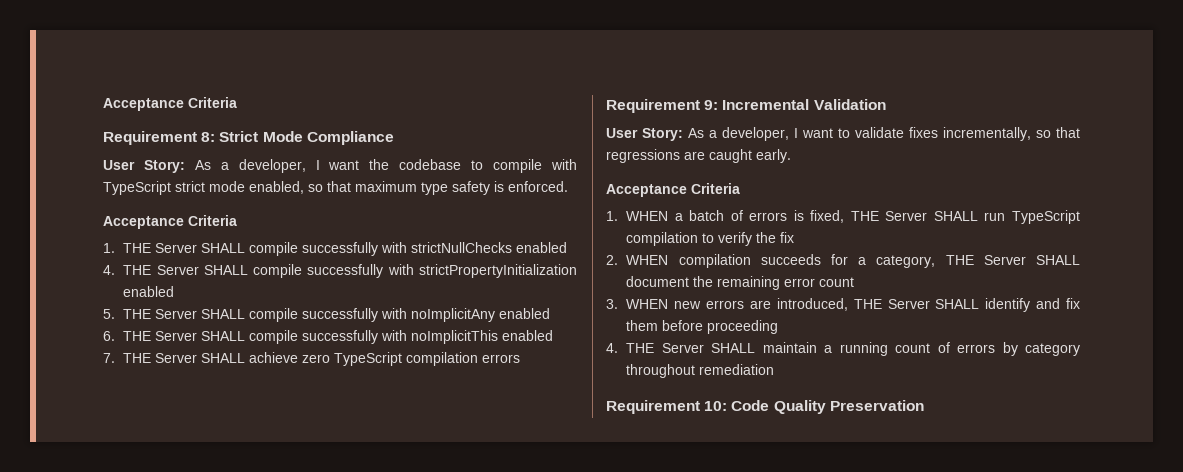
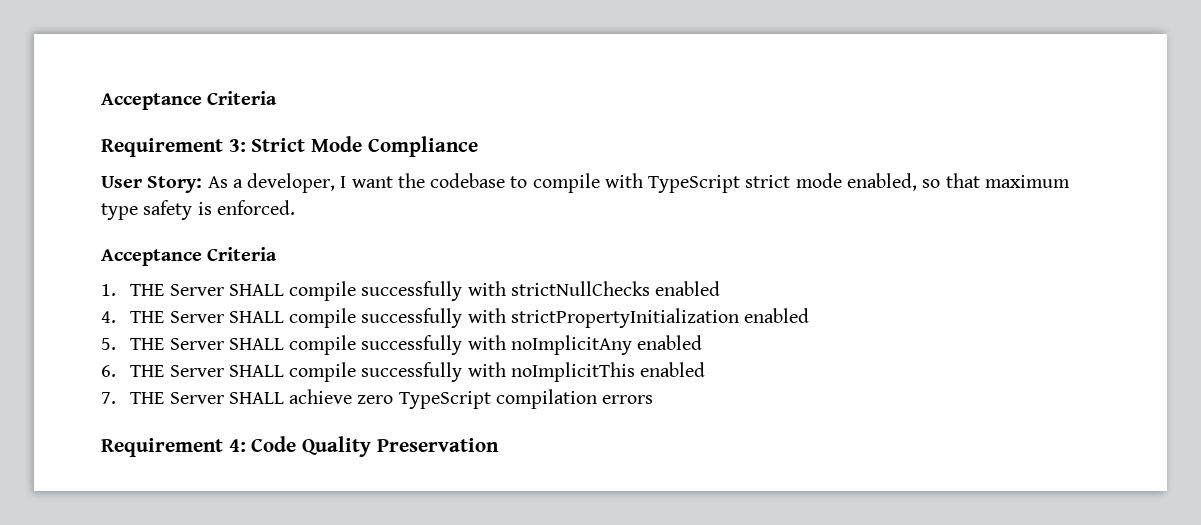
- Requirement 8: Strict Mode Compliance
+ Requirement 3: Strict Mode Compliance
- Requirement 9: Incremental Validation
- User Story: As a developer, I want to validate fixes incrementally, so that regressions are caught early.
- Acceptance Criteria
- 1. WHEN a batch of errors is fixed, THE Server SHALL run TypeScript compilation to verify the fix
- 2. WHEN compilation succeeds for a category, THE Server SHALL document the remaining error count
- 3. WHEN new errors are introduced, THE Server SHALL identify and fix them before proceeding
- 4. THE Server SHALL maintain a running count of errors by category throughout remediation
- Requirement 10: Code Quality Preservation
+ Requirement 4: Code Quality Preservation

